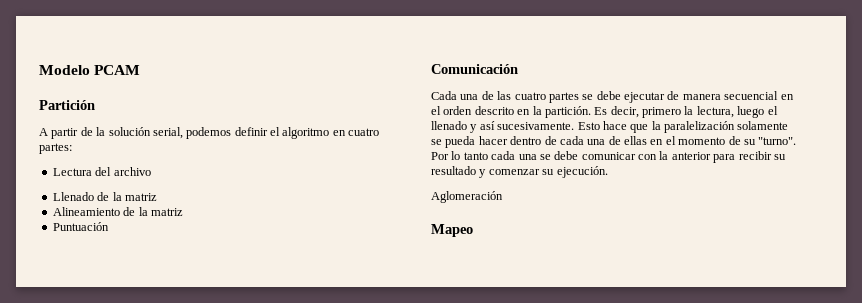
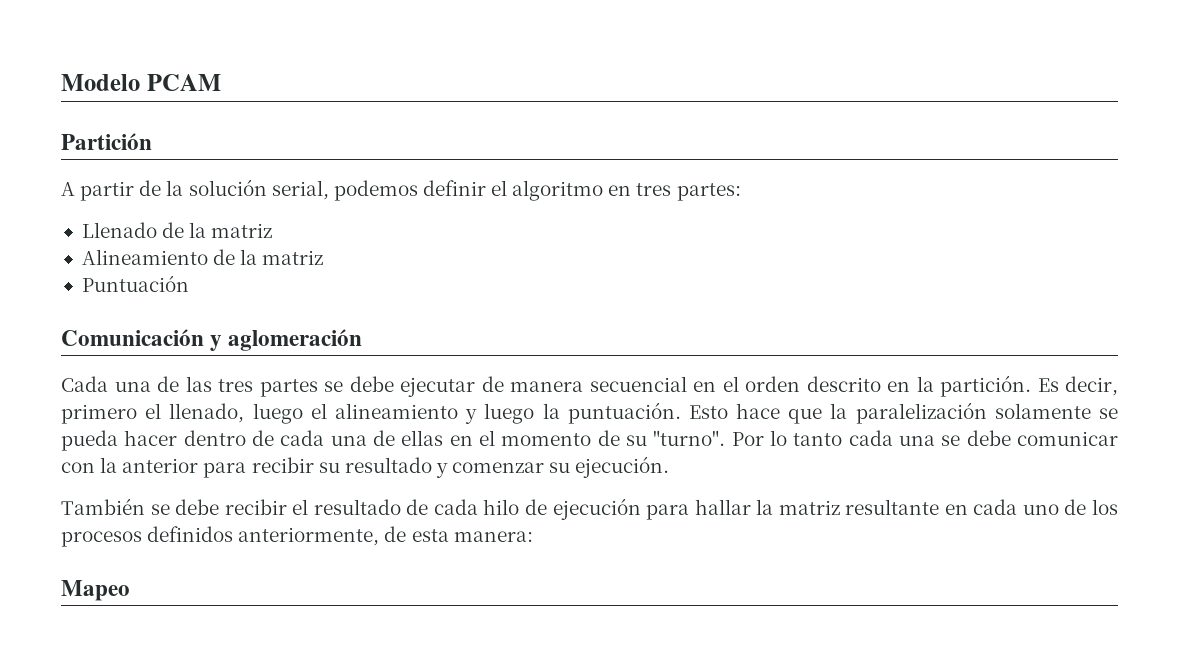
- A partir de la solución serial, podemos definir el algoritmo en cuatro partes:
+ A partir de la solución serial, podemos definir el algoritmo en tres partes:
- Lectura del archivo
- Comunicación
+ Comunicación y aglomeración
- Cada una de las cuatro partes se debe ejecutar de manera secuencial en el orden descrito en la partición.
+ Cada una de las tres partes se debe ejecutar de manera secuencial en el orden descrito en la partición.
- Es decir, primero la lectura, luego el llenado y así sucesivamente.
+ Es decir, primero el llenado, luego el alineamiento y luego la puntuación.
- Aglomeración
+ También se debe recibir el resultado de cada hilo de ejecución para hallar la matriz resultante en cada uno de los procesos definidos anteriormente, de esta manera:

